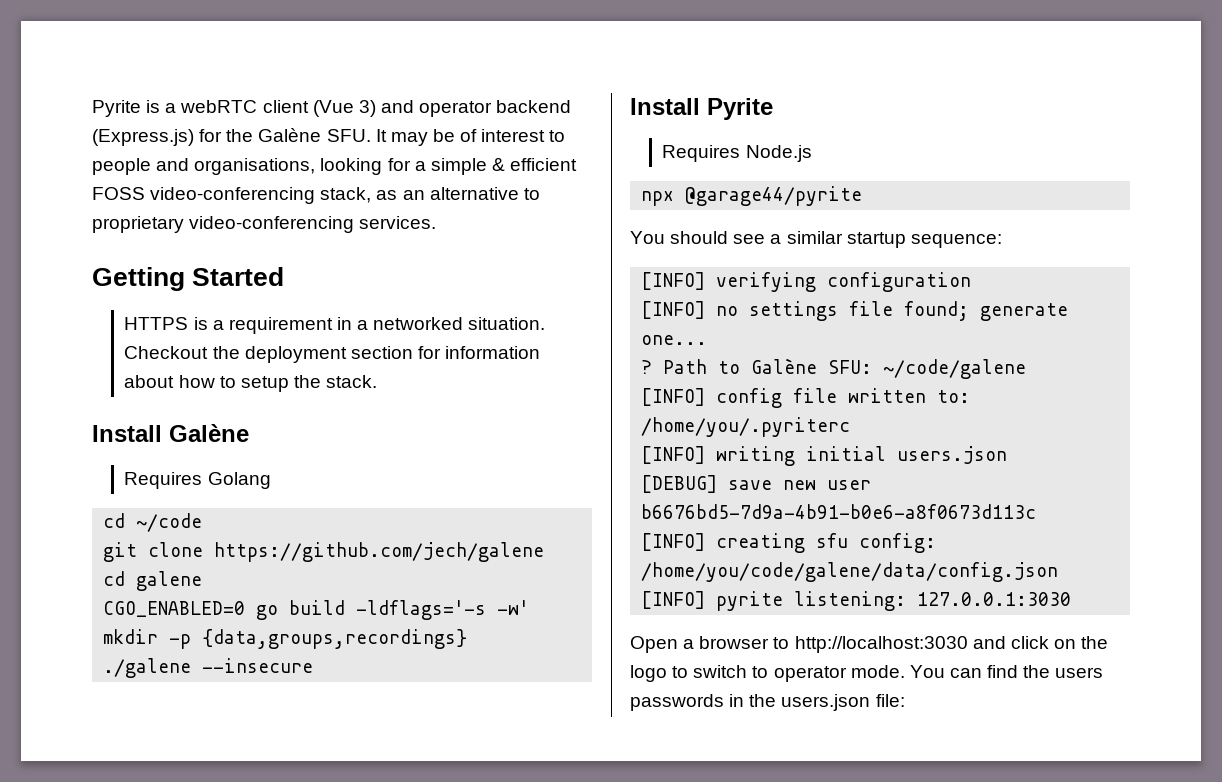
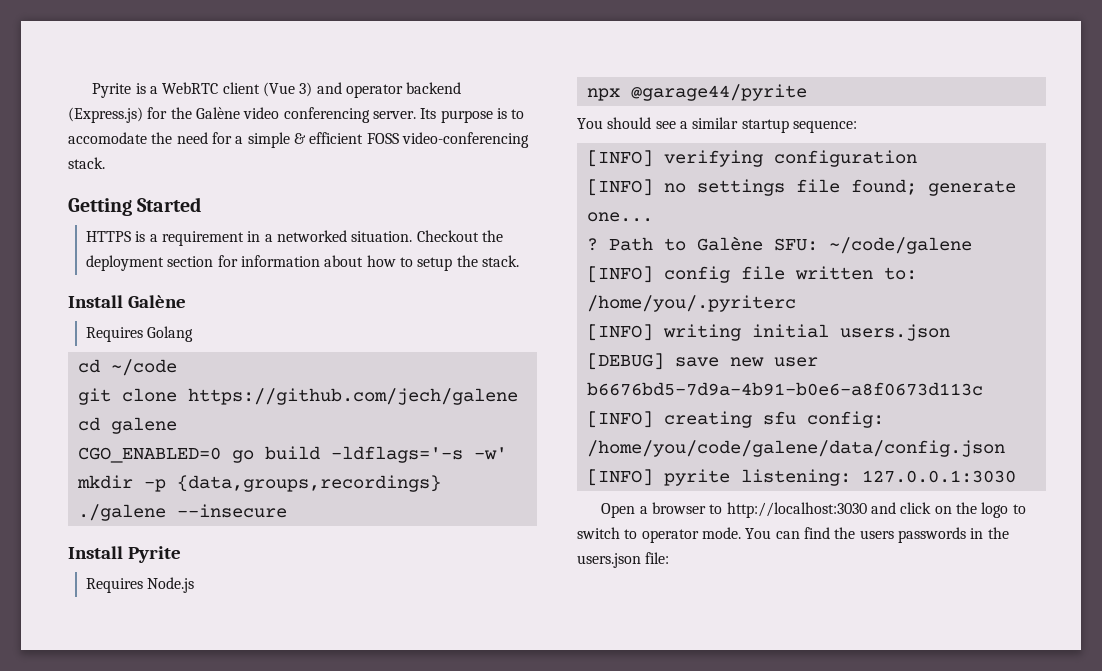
- Pyrite is a webRTC client (Vue 3) and operator backend (Express.js) for the Galène SFU. It may be of interest to people and organisations, looking for a simple & efficient FOSS video-conferencing stack, as an alternative to proprietary video-conferencing services.
+ Pyrite is a WebRTC client (Vue 3) and operator backend (Express.js) for the Galène video conferencing server. Its purpose is to accomodate the need for a simple & efficient FOSS video-conferencing stack.

